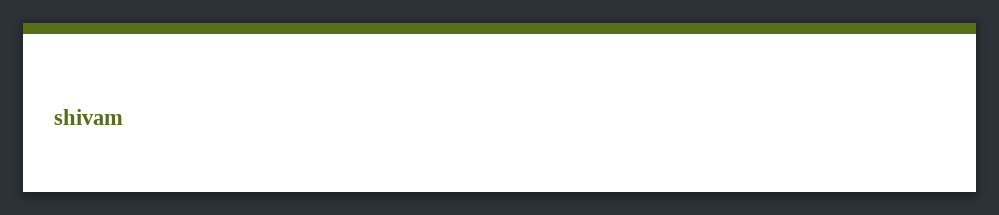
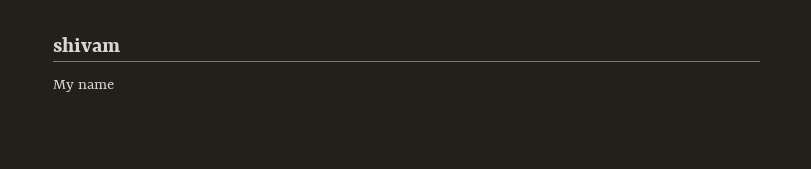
+ My name

